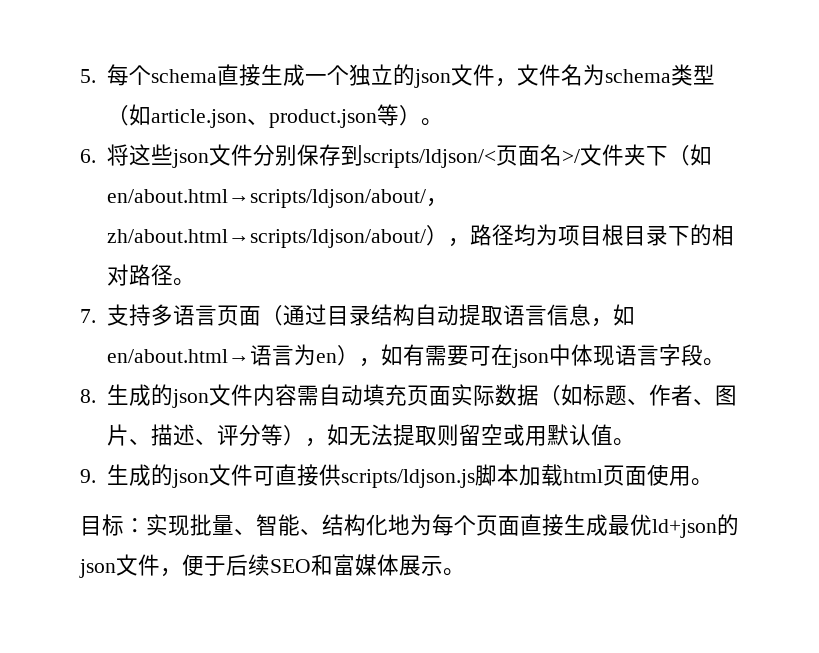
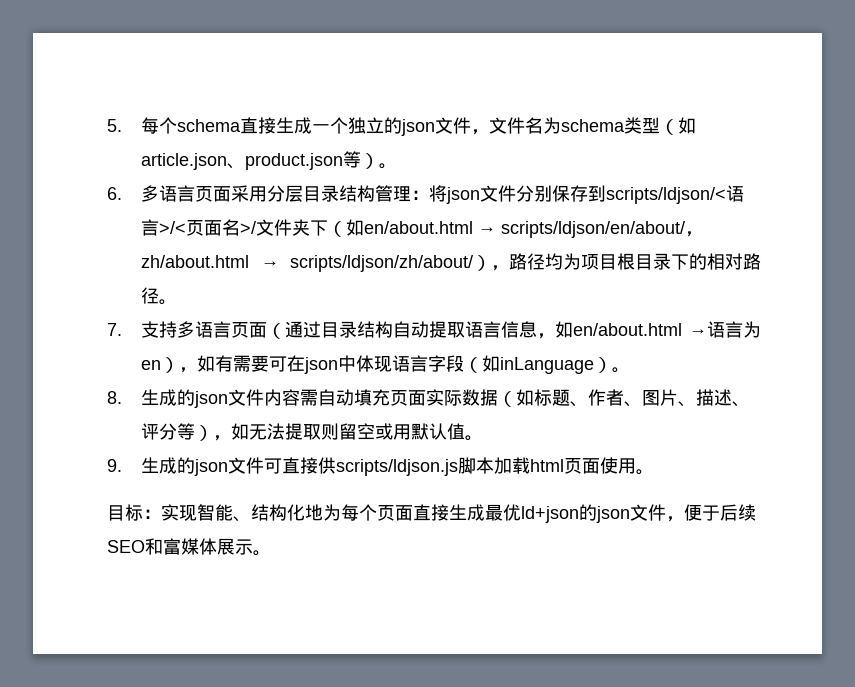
- 6.将这些json文件分别保存到scripts/ldjson/<页面名>/文件夹下（如en/about.html→scripts/ldjson/about/，zh/about.html→scripts/ldjson/about/），路径均为项目根目录下的相对路径。
+ 6.多语言页面采用分层目录结构管理：将json文件分别保存到scripts/ldjson/<语言>/<页面名>/文件夹下（如en/about.html → scripts/ldjson/en/about/，zh/about.html → scripts/ldjson/zh/about/），路径均为项目根目录下的相对路径。
- 7.支持多语言页面（通过目录结构自动提取语言信息，如en/about.html→语言为en），如有需要可在json中体现语言字段。
+ 7.支持多语言页面（通过目录结构自动提取语言信息，如en/about.html →语言为en），如有需要可在json中体现语言字段（如inLanguage）。
- 目标：实现批量、智能、结构化地为每个页面直接生成最优ld+json的json文件，便于后续SEO和富媒体展示。
+ 目标：实现智能、结构化地为每个页面直接生成最优ld+json的json文件，便于后续SEO和富媒体展示。

